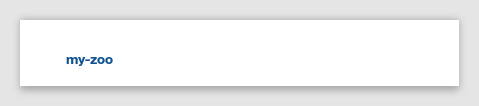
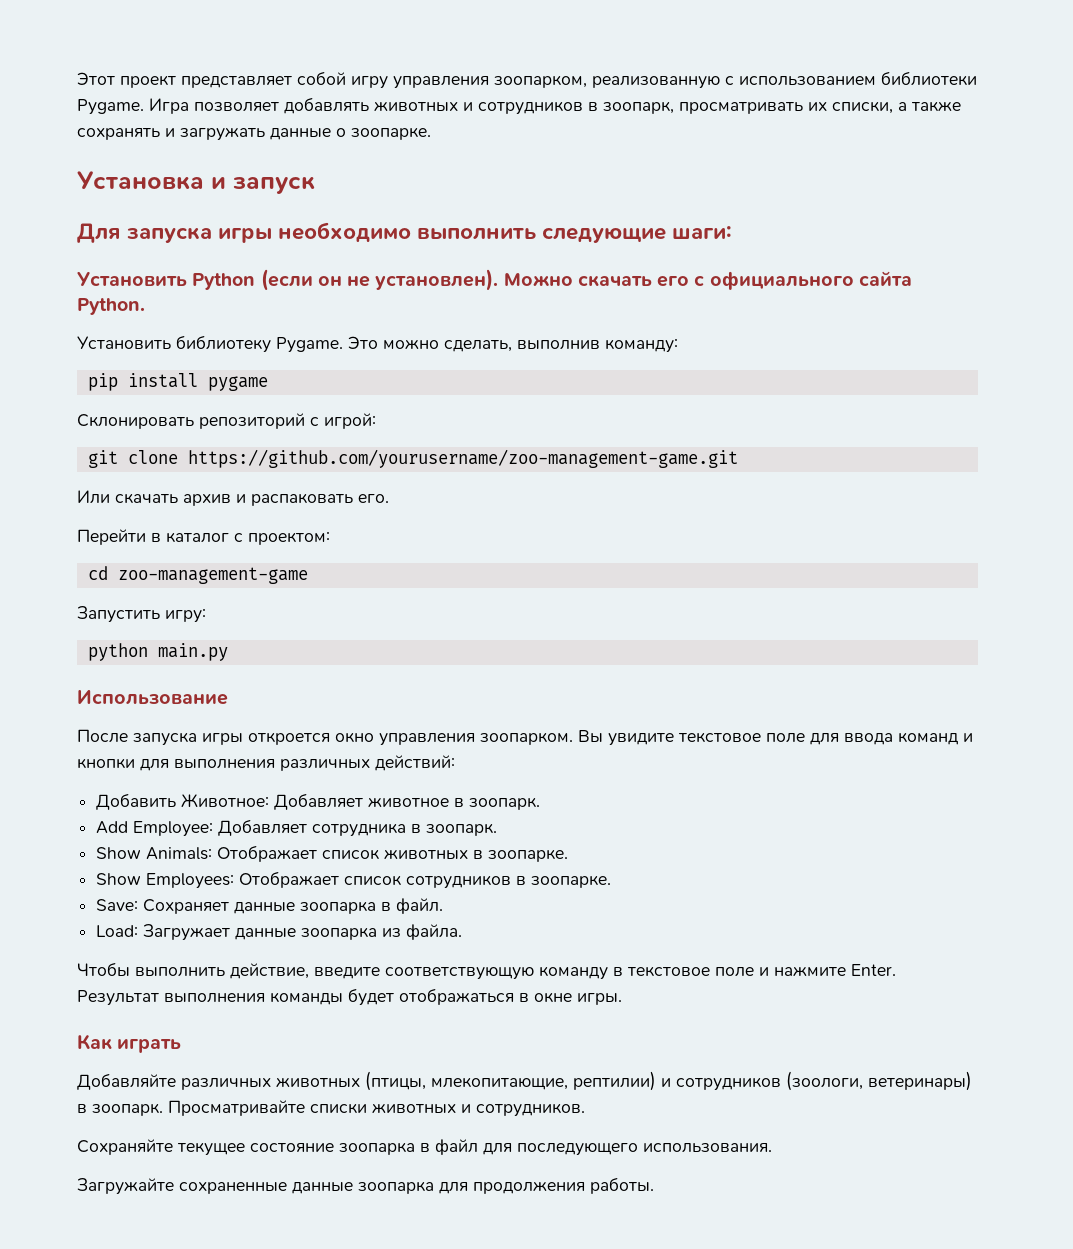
- my-zoo
+ Этот проект представляет собой игру управления зоопарком, реализованную с использованием библиотеки Pygame. Игра позволяет добавлять животных и сотрудников в зоопарк, просматривать их списки, а также сохранять и загружать данные о зоопарке.
+ Установка и запуск
+ Для запуска игры необходимо выполнить следующие шаги:
+ Установить Python (если он не установлен). Можно скачать его с официального сайта Python.
+ Установить библиотеку Pygame. Это можно сделать, выполнив команду:
+ pip install pygame
+ Склонировать репозиторий с игрой:
+ git clone https://github.com/yourusername/zoo-management-game.git
+ Или скачать архив и распаковать его.
+ Перейти в каталог с проектом:
+ cd zoo-management-game
+ Запустить игру:
+ python main.py
+ Использование
+ После запуска игры откроется окно управления зоопарком. Вы увидите текстовое поле для ввода команд и кнопки для выполнения различных действий:
+ Добавить Животное: Добавляет животное в зоопарк.
+ Add Employee: Добавляет сотрудника в зоопарк.
+ Show Animals: Отображает список животных в зоопарке.
+ Show Employees: Отображает список сотрудников в зоопарке.
+ Save: Сохраняет данные зоопарка в файл.
+ Load: Загружает данные зоопарка из файла.
+ Чтобы выполнить действие, введите соответствующую команду в текстовое поле и нажмите Enter. Результат выполнения команды будет отображаться в окне игры.
+ Как играть
+ Добавляйте различных животных (птицы, млекопитающие, рептилии) и сотрудников (зоологи, ветеринары) в зоопарк. Просматривайте списки животных и сотрудников.
+ Сохраняйте текущее состояние зоопарка в файл для последующего использования.
+ Загружайте сохраненные данные зоопарка для продолжения работы.

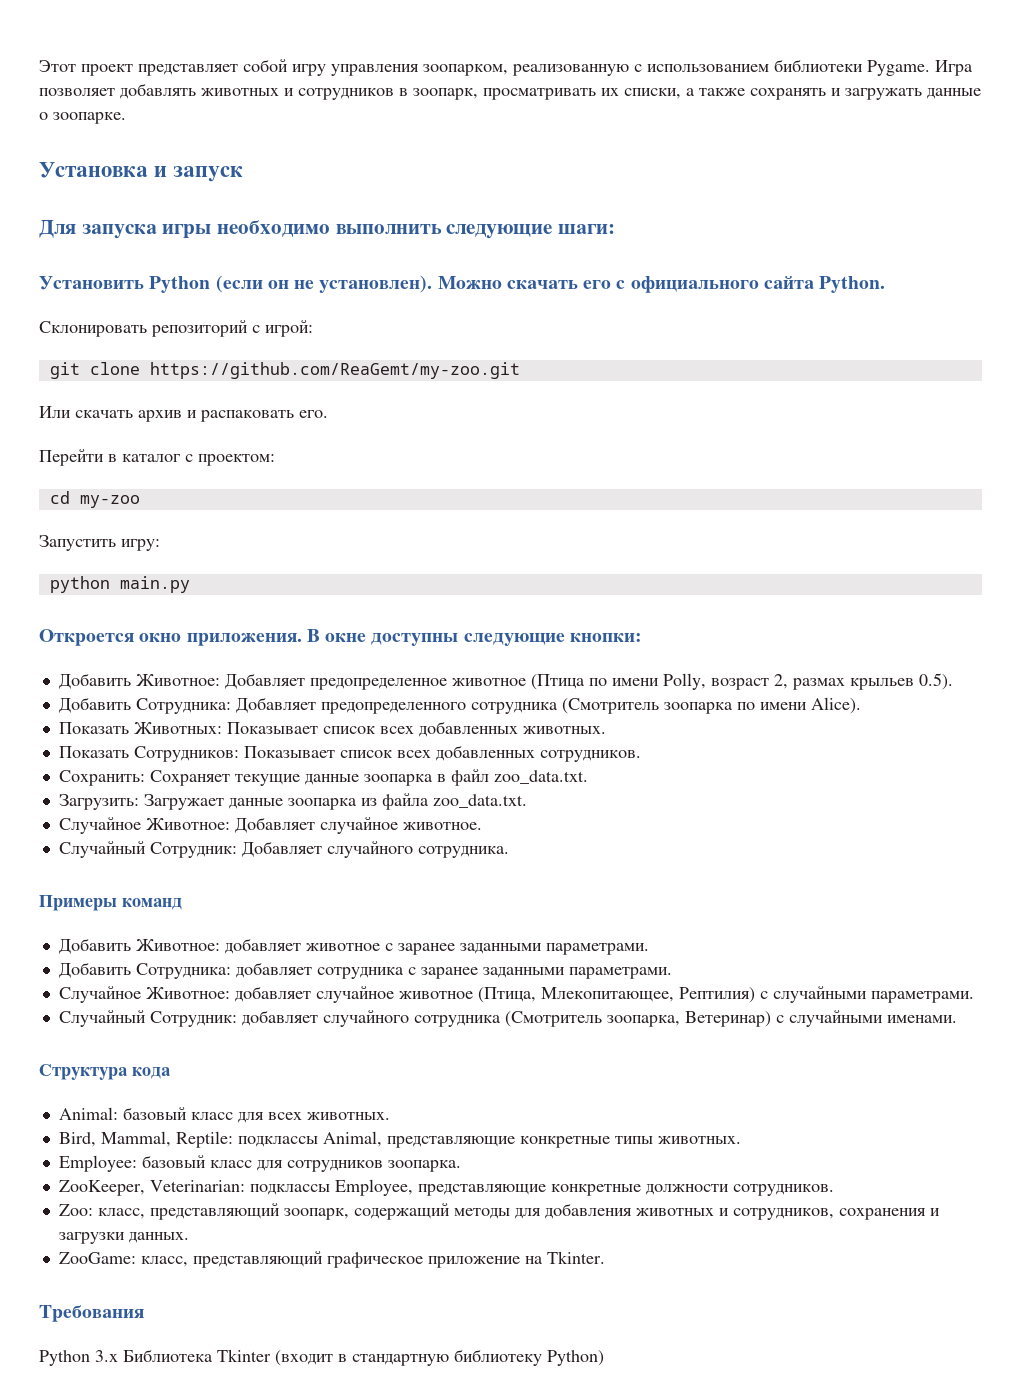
- Установить библиотеку Pygame. Это можно сделать, выполнив команду:
- pip install pygame
- git clone https://github.com/yourusername/zoo-management-game.git
+ git clone https://github.com/ReaGemt/my-zoo.git
- cd zoo-management-game
+ cd my-zoo
- Использование
- После запуска игры откроется окно управления зоопарком. Вы увидите текстовое поле для ввода команд и кнопки для выполнения различных действий:
- Добавить Животное: Добавляет животное в зоопарк.
- Add Employee: Добавляет сотрудника в зоопарк.
- Show Animals: Отображает список животных в зоопарке.
- Show Employees: Отображает список сотрудников в зоопарке.
- Save: Сохраняет данные зоопарка в файл.
- Load: Загружает данные зоопарка из файла.
- Чтобы выполнить действие, введите соответствующую команду в текстовое поле и нажмите Enter. Результат выполнения команды будет отображаться в окне игры.
- Как играть
- Добавляйте различных животных (птицы, млекопитающие, рептилии) и сотрудников (зоологи, ветеринары) в зоопарк. Просматривайте списки животных и сотрудников.
- Сохраняйте текущее состояние зоопарка в файл для последующего использования.
- Загружайте сохраненные данные зоопарка для продолжения работы.
+ Откроется окно приложения. В окне доступны следующие кнопки:
+ Добавить Животное: Добавляет предопределенное животное (Птица по имени Polly, возраст 2, размах крыльев 0.5).
+ Добавить Сотрудника: Добавляет предопределенного сотрудника (Смотритель зоопарка по имени Alice).
+ Показать Животных: Показывает список всех добавленных животных.
+ Показать Сотрудников: Показывает список всех добавленных сотрудников.
+ Сохранить: Сохраняет текущие данные зоопарка в файл zoo_data.txt.
+ Загрузить: Загружает данные зоопарка из файла zoo_data.txt.
+ Случайное Животное: Добавляет случайное животное.
+ Случайный Сотрудник: Добавляет случайного сотрудника.
+ Примеры команд
+ Добавить Животное: добавляет животное с заранее заданными параметрами.
+ Добавить Сотрудника: добавляет сотрудника с заранее заданными параметрами.
+ Случайное Животное: добавляет случайное животное (Птица, Млекопитающее, Рептилия) с случайными параметрами.
+ Случайный Сотрудник: добавляет случайного сотрудника (Смотритель зоопарка, Ветеринар) с случайными именами.
+ Структура кода
+ Animal: базовый класс для всех животных.
+ Bird, Mammal, Reptile: подклассы Animal, представляющие конкретные типы животных.
+ Employee: базовый класс для сотрудников зоопарка.
+ ZooKeeper, Veterinarian: подклассы Employee, представляющие конкретные должности сотрудников.
+ Zoo: класс, представляющий зоопарк, содержащий методы для добавления животных и сотрудников, сохранения и загрузки данных.
+ ZooGame: класс, представляющий графическое приложение на Tkinter.
+ Требования
+ Python 3.x Библиотека Tkinter (входит в стандартную библиотеку Python)

